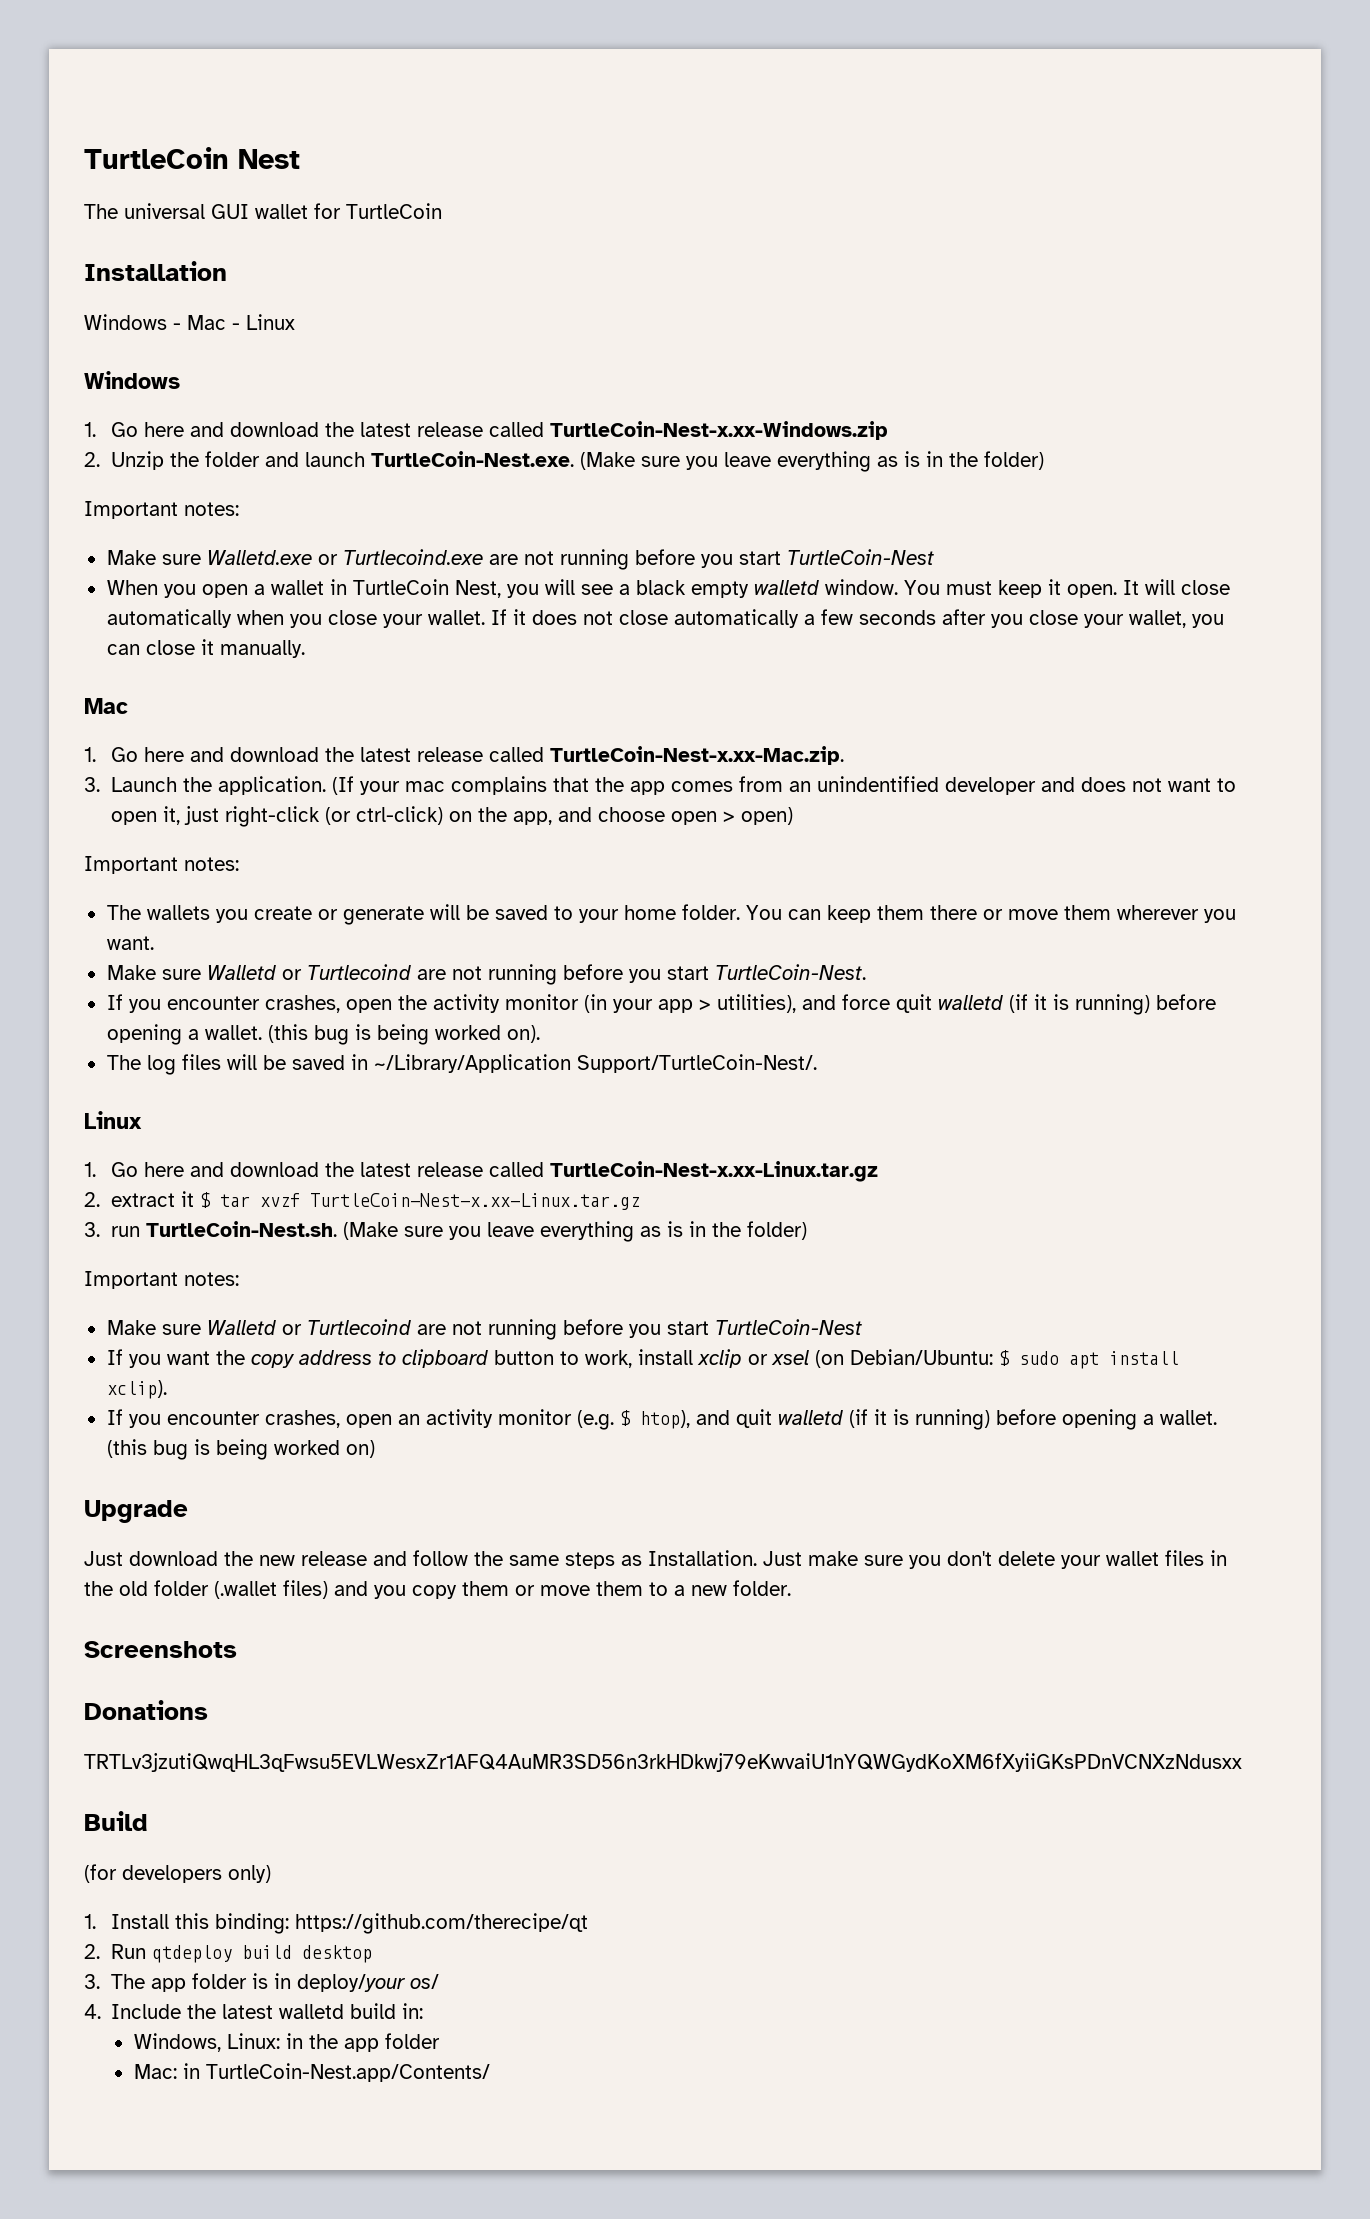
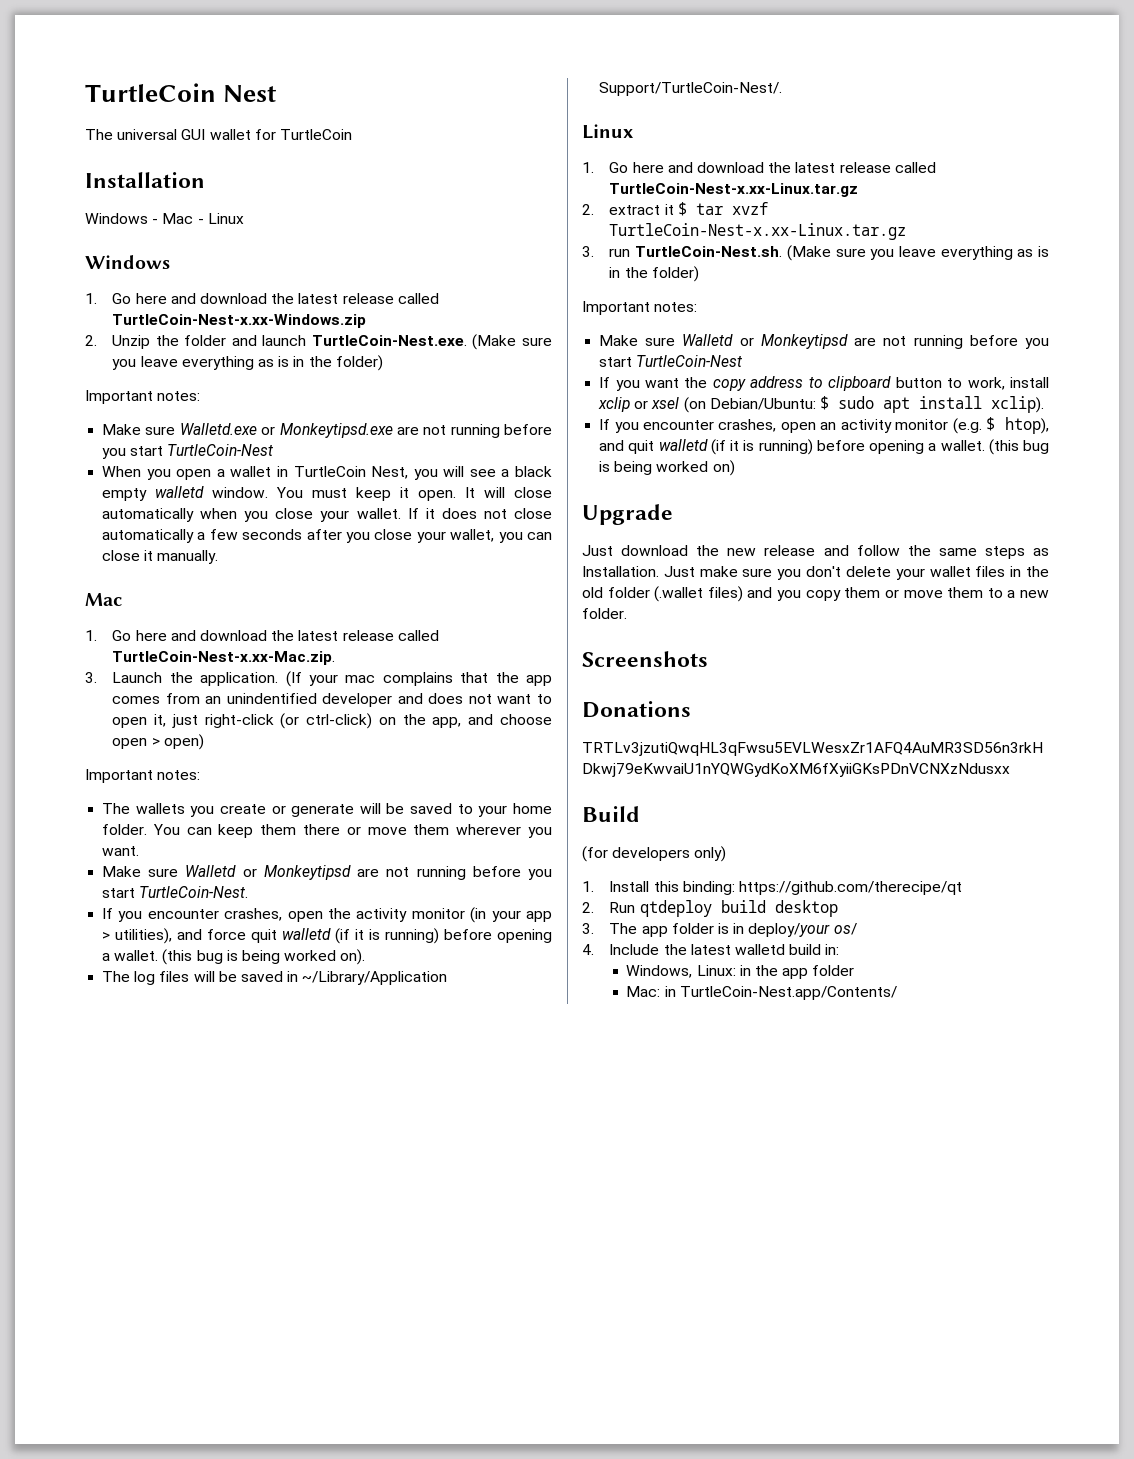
- Make sure Walletd.exe or Turtlecoind.exe are not running before you start TurtleCoin-Nest
+ Make sure Walletd.exe or Monkeytipsd.exe are not running before you start TurtleCoin-Nest
- Make sure Walletd or Turtlecoind are not running before you start TurtleCoin-Nest.
+ Make sure Walletd or Monkeytipsd are not running before you start TurtleCoin-Nest.
- Make sure Walletd or Turtlecoind are not running before you start TurtleCoin-Nest
+ Make sure Walletd or Monkeytipsd are not running before you start TurtleCoin-Nest

